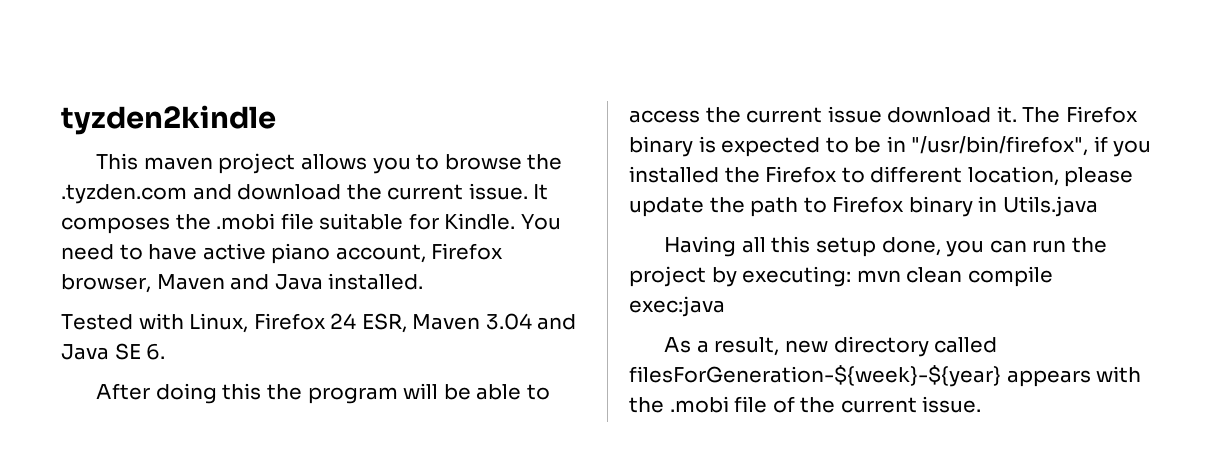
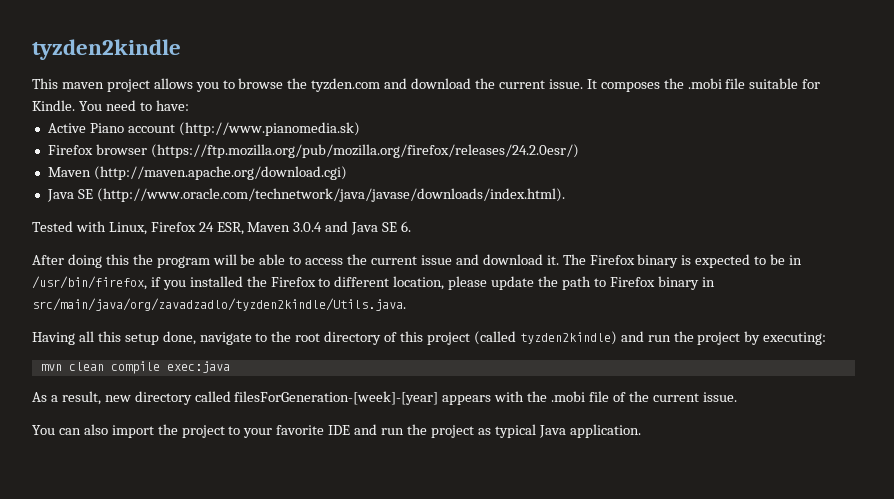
- This maven project allows you to browse the .tyzden.com and download the current issue.
+ This maven project allows you to browse the tyzden.com and download the current issue.
- You need to have active piano account, Firefox browser, Maven and Java installed.
+ You need to have:
+ Active Piano account (http://www.pianomedia.sk)
+ Firefox browser (https://ftp.mozilla.org/pub/mozilla.org/firefox/releases/24.2.0esr/)
+ Maven (http://maven.apache.org/download.cgi)
+ Java SE (http://www.oracle.com/technetwork/java/javase/downloads/index.html).
- Tested with Linux, Firefox 24 ESR, Maven 3.04 and Java SE 6.
+ Tested with Linux, Firefox 24 ESR, Maven 3.0.4 and Java SE 6.
- After doing this the program will be able to access the current issue download it.
+ After doing this the program will be able to access the current issue and download it.
- The Firefox binary is expected to be in "/usr/bin/firefox", if you installed the Firefox to different location, please update the path to Firefox binary in Utils.java
+ The Firefox binary is expected to be in /usr/bin/firefox, if you installed the Firefox to different location, please update the path to Firefox binary in src/main/java/org/zavadzadlo/tyzden2kindle/Utils.java.
- Having all this setup done, you can run the project by executing: mvn clean compile exec:java
+ Having all this setup done, navigate to the root directory of this project (called tyzden2kindle) and run the project by executing:
+ mvn clean compile exec:java
- As a result, new directory called filesForGeneration-${week}-${year} appears with the .mobi file of the current issue.
+ As a result, new directory called filesForGeneration-[week]-[year] appears with the .mobi file of the current issue.
+ You can also import the project to your favorite IDE and run the project as typical Java application.

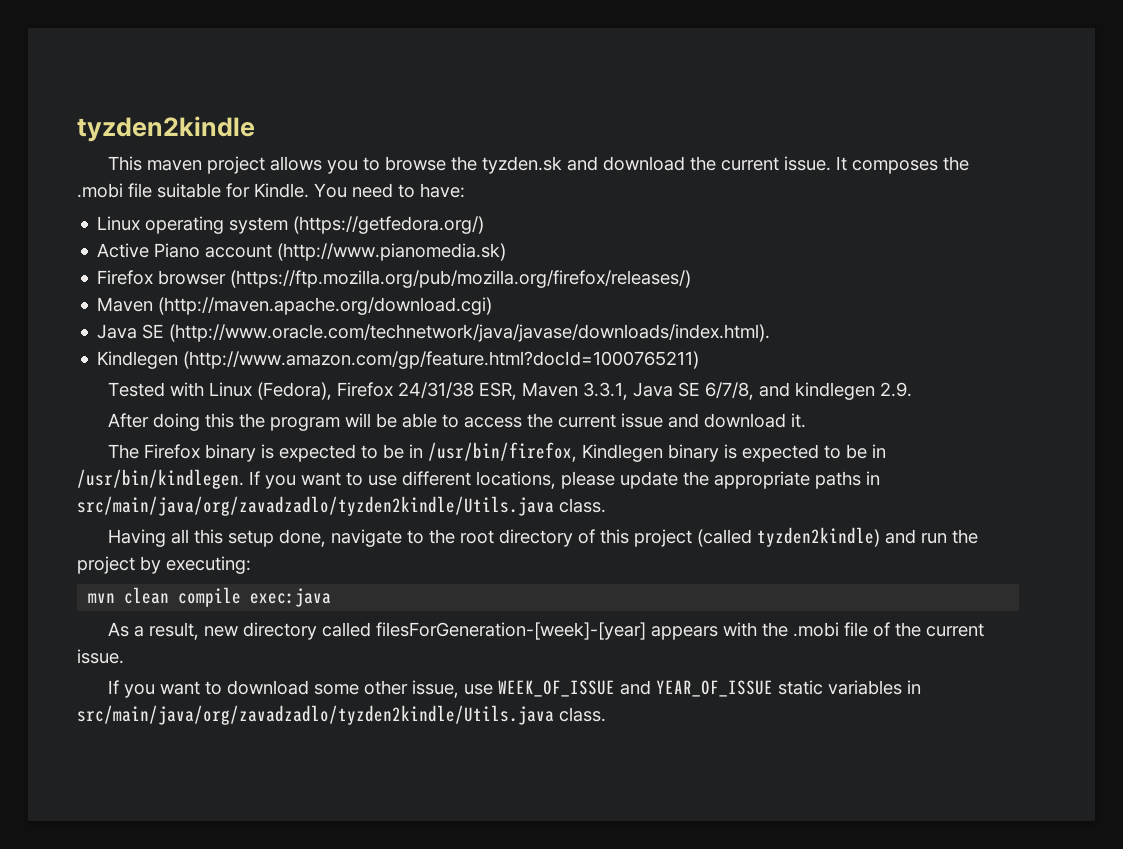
- This maven project allows you to browse the tyzden.com and download the current issue.
+ This maven project allows you to browse the tyzden.sk and download the current issue.
+ Linux operating system (https://getfedora.org/)
- Firefox browser (https://ftp.mozilla.org/pub/mozilla.org/firefox/releases/24.2.0esr/)
+ Firefox browser (https://ftp.mozilla.org/pub/mozilla.org/firefox/releases/)
+ Kindlegen (http://www.amazon.com/gp/feature.html?docId=1000765211)
- Tested with Linux, Firefox 24 ESR, Maven 3.0.4 and Java SE 6.
+ Tested with Linux (Fedora), Firefox 24/31/38 ESR, Maven 3.3.1, Java SE 6/7/8, and kindlegen 2.9.
- After doing this the program will be able to access the current issue and download it. The Firefox binary is expected to be in /usr/bin/firefox, if you installed the Firefox to different location, please update the path to Firefox binary in src/main/java/org/zavadzadlo/tyzden2kindle/Utils.java.
+ After doing this the program will be able to access the current issue and download it.
+ The Firefox binary is expected to be in /usr/bin/firefox, Kindlegen binary is expected to be in /usr/bin/kindlegen. If you want to use different locations, please update the appropriate paths in src/main/java/org/zavadzadlo/tyzden2kindle/Utils.java class.
- You can also import the project to your favorite IDE and run the project as typical Java application.
+ If you want to download some other issue, use WEEK_OF_ISSUE and YEAR_OF_ISSUE static variables in src/main/java/org/zavadzadlo/tyzden2kindle/Utils.java class.

